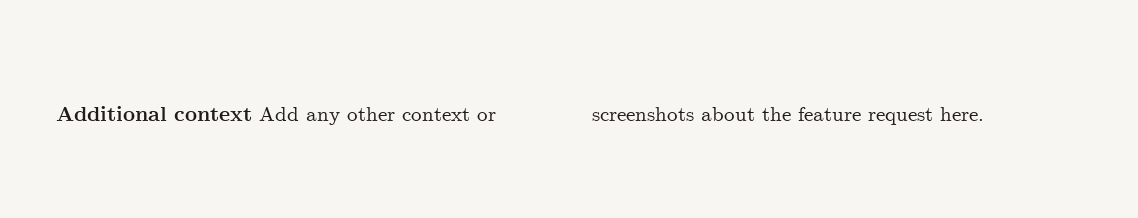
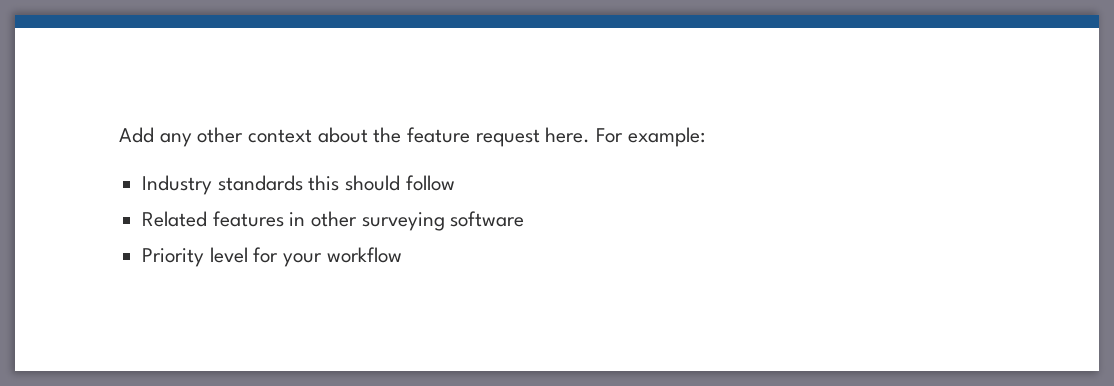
- Additional context Add any other context or screenshots about the feature request here.
+ Add any other context about the feature request here.
+ For example:
+ Industry standards this should follow
+ Related features in other surveying software
+ Priority level for your workflow

